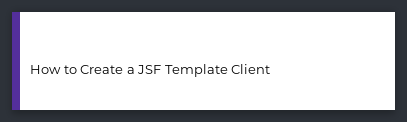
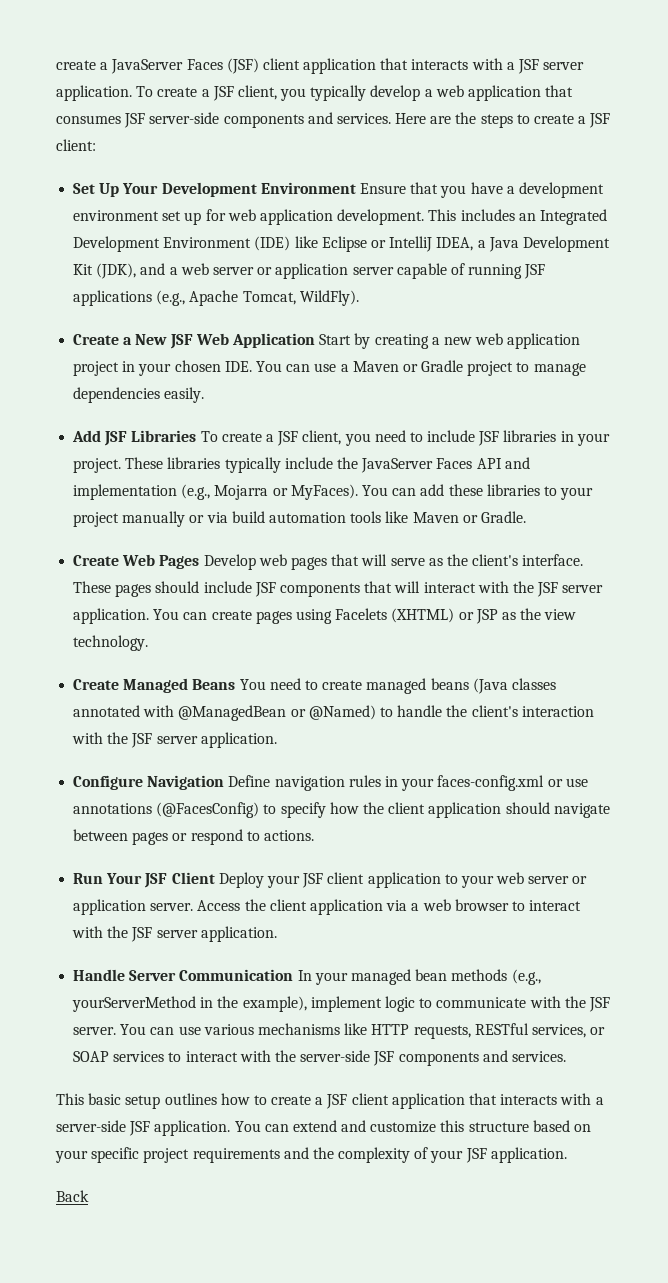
- How to Create a JSF Template Client
+ create a JavaServer Faces (JSF) client application that interacts with a JSF server application. To create a JSF client, you typically develop a web application that consumes JSF server-side components and services. Here are the steps to create a JSF client:
+ Set Up Your Development Environment Ensure that you have a development environment set up for web application development. This includes an Integrated Development Environment (IDE) like Eclipse or IntelliJ IDEA, a Java Development Kit (JDK), and a web server or application server capable of running JSF applications (e.g., Apache Tomcat, WildFly).
+ Create a New JSF Web Application Start by creating a new web application project in your chosen IDE. You can use a Maven or Gradle project to manage dependencies easily.
+ Add JSF Libraries To create a JSF client, you need to include JSF libraries in your project. These libraries typically include the JavaServer Faces API and implementation (e.g., Mojarra or MyFaces). You can add these libraries to your project manually or via build automation tools like Maven or Gradle.
+ Create Web Pages Develop web pages that will serve as the client's interface. These pages should include JSF components that will interact with the JSF server application. You can create pages using Facelets (XHTML) or JSP as the view technology.
+ Create Managed Beans You need to create managed beans (Java classes annotated with @ManagedBean or @Named) to handle the client's interaction with the JSF server application.
+ Configure Navigation Define navigation rules in your faces-config.xml or use annotations (@FacesConfig) to specify how the client application should navigate between pages or respond to actions.
+ Run Your JSF Client Deploy your JSF client application to your web server or application server. Access the client application via a web browser to interact with the JSF server application.
+ Handle Server Communication In your managed bean methods (e.g., yourServerMethod in the example), implement logic to communicate with the JSF server. You can use various mechanisms like HTTP requests, RESTful services, or SOAP services to interact with the server-side JSF components and services.
+ This basic setup outlines how to create a JSF client application that interacts with a server-side JSF application. You can extend and customize this structure based on your specific project requirements and the complexity of your JSF application.
+ Back

